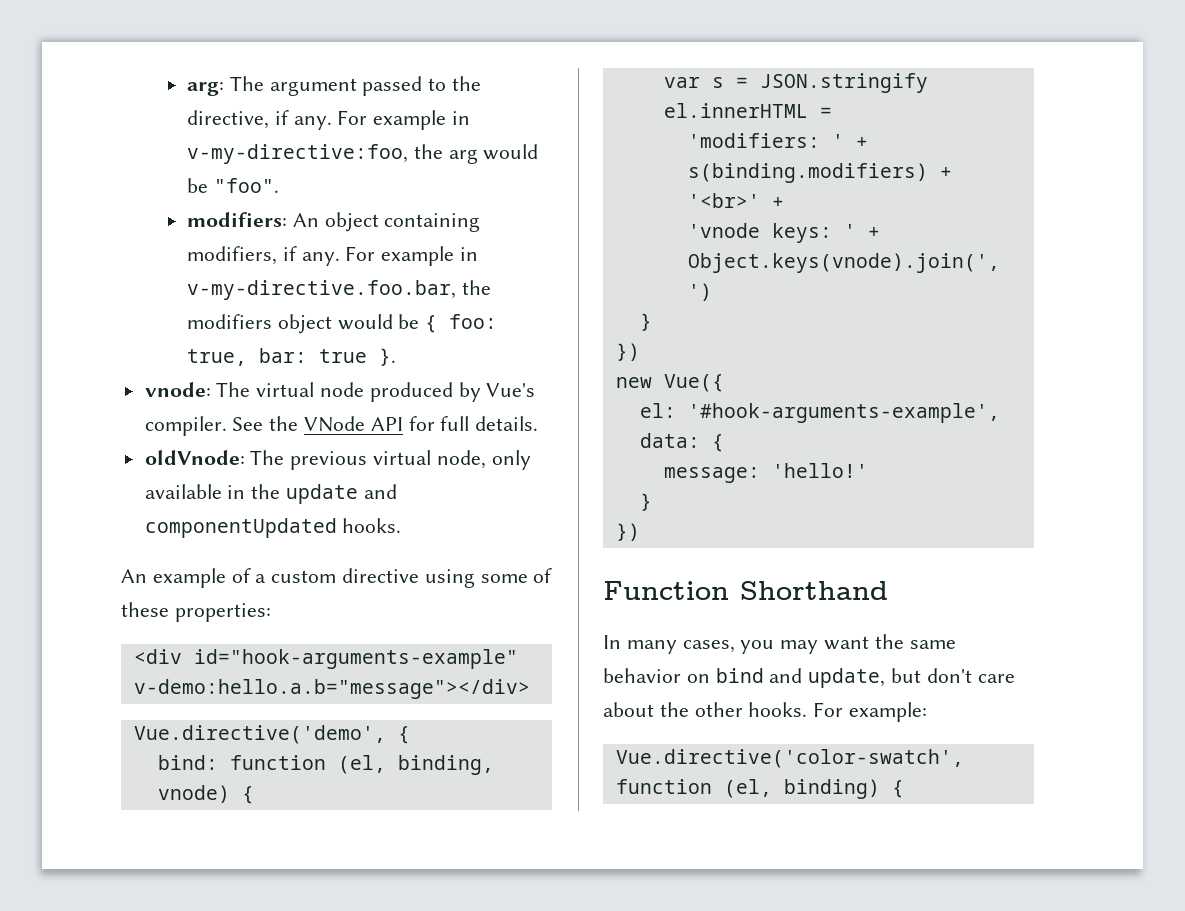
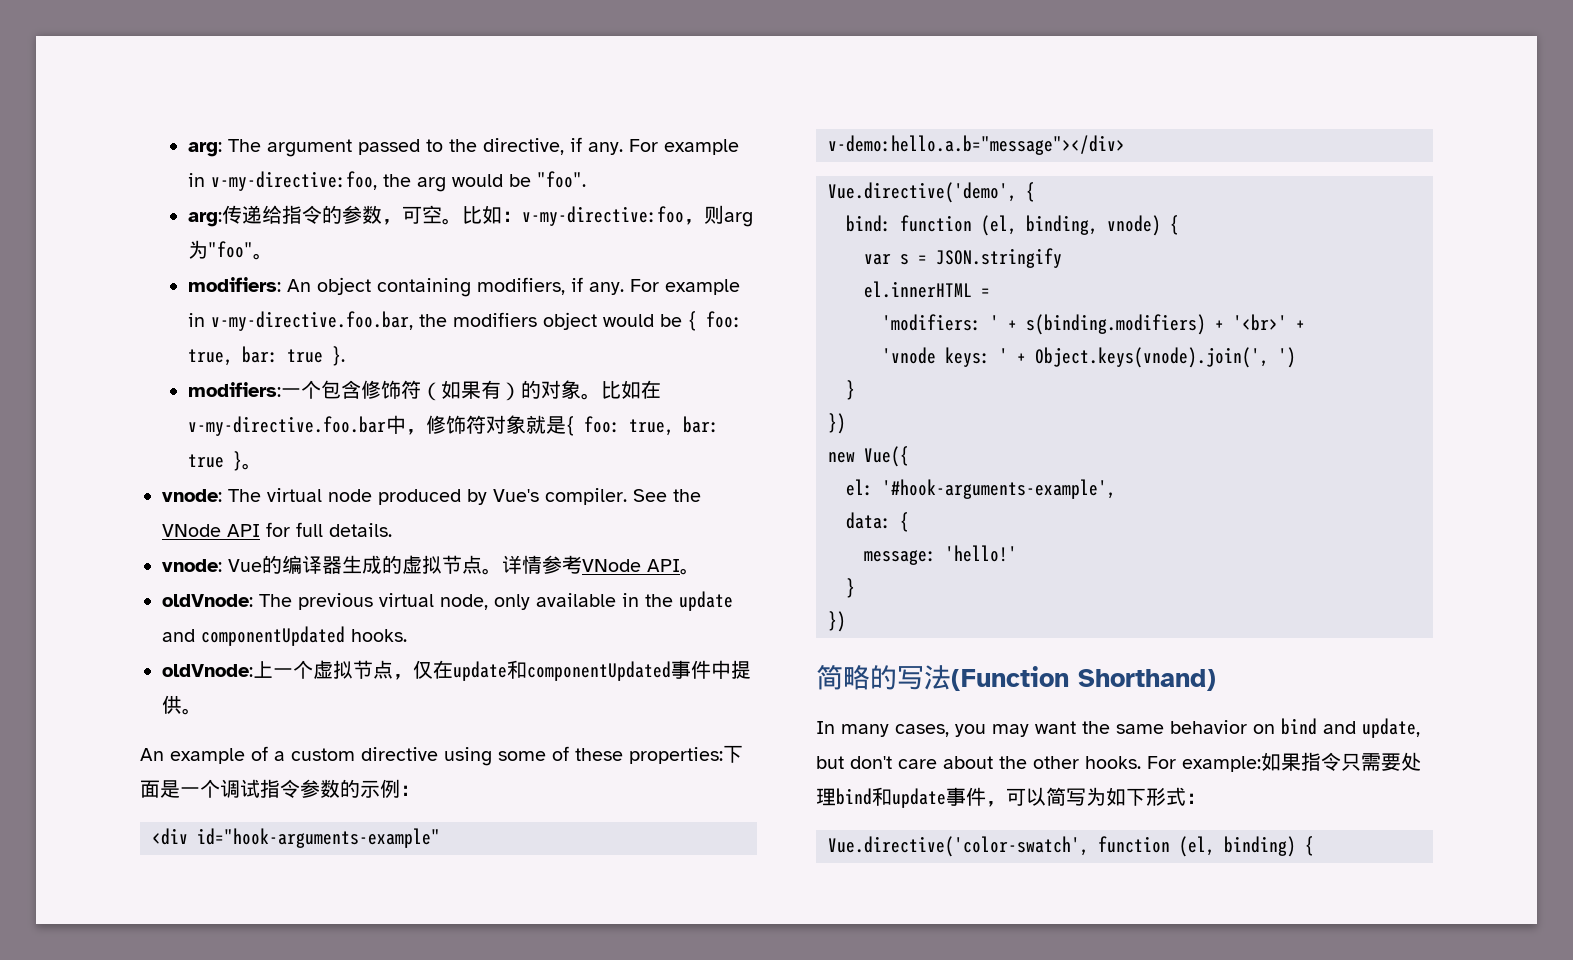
+ arg:传递给指令的参数，可空。比如：v-my-directive:foo，则arg为"foo"。
+ modifiers:一个包含修饰符（如果有）的对象。比如在v-my-directive.foo.bar中，修饰符对象就是{ foo: true, bar: true }。
+ vnode: Vue的编译器生成的虚拟节点。详情参考VNode API。
+ oldVnode:上一个虚拟节点，仅在update和componentUpdated事件中提供。
- An example of a custom directive using some of these properties:
+ An example of a custom directive using some of these properties:下面是一个调试指令参数的示例：
- Function Shorthand
+ 简略的写法(Function Shorthand)
- For example:
+ For example:如果指令只需要处理bind和update事件，可以简写为如下形式：

